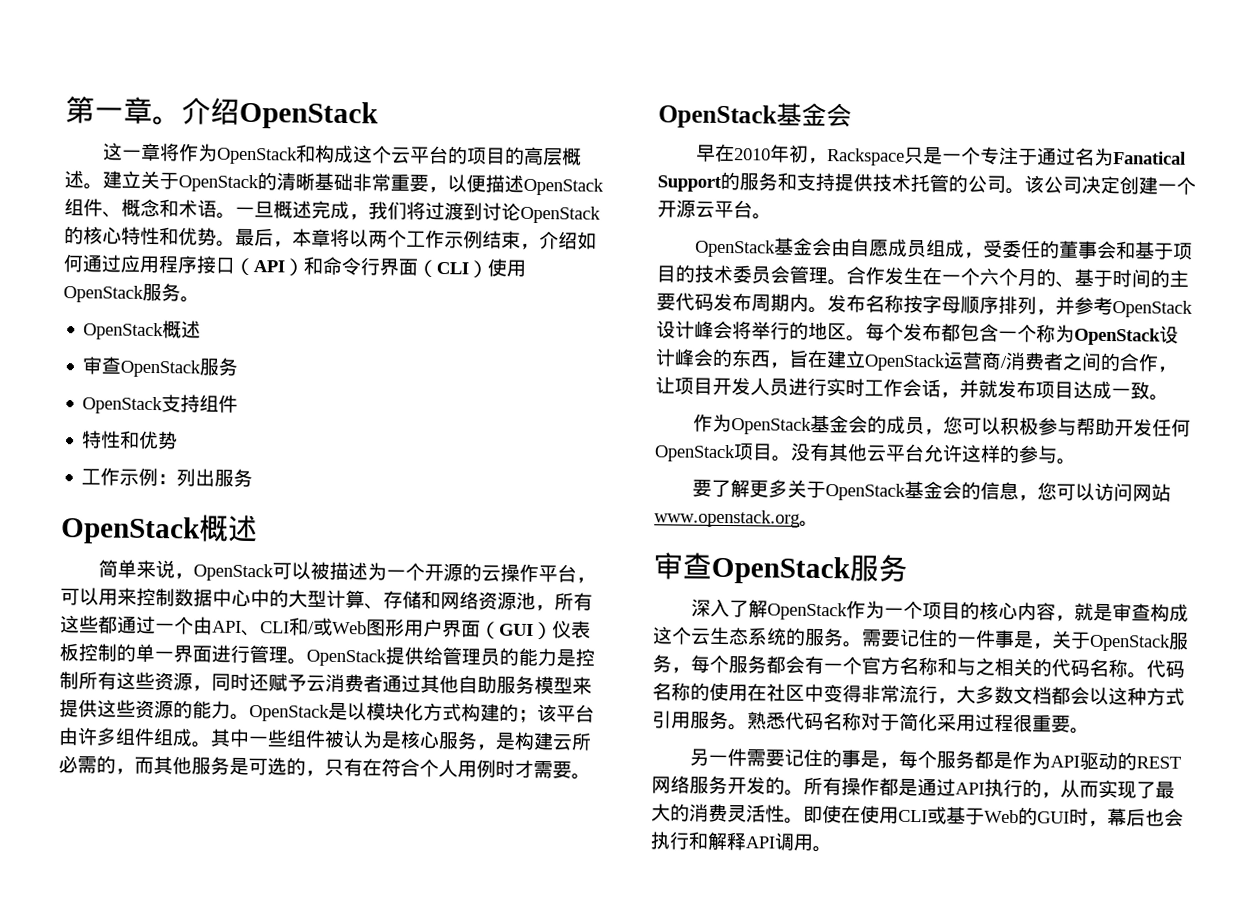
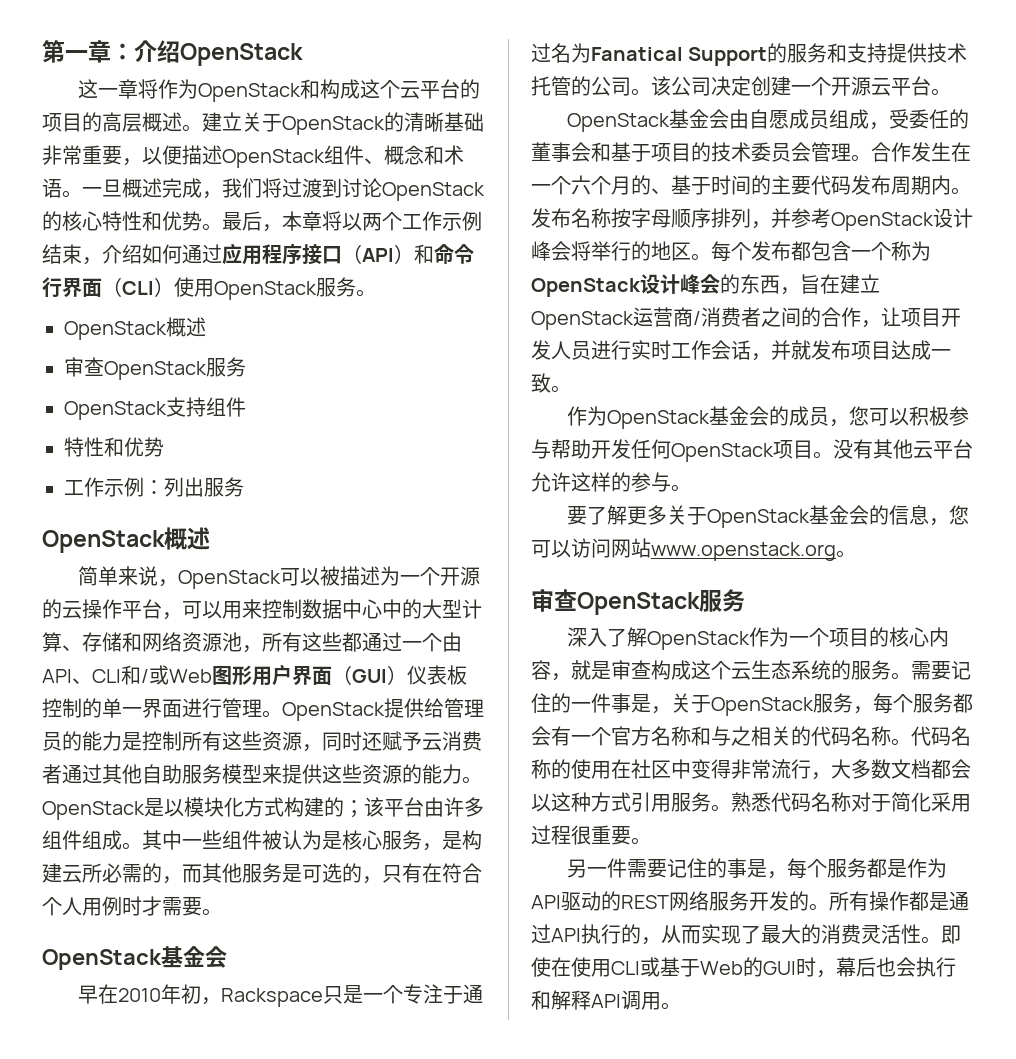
- 第一章。介绍OpenStack
+ 第一章：介绍OpenStack

